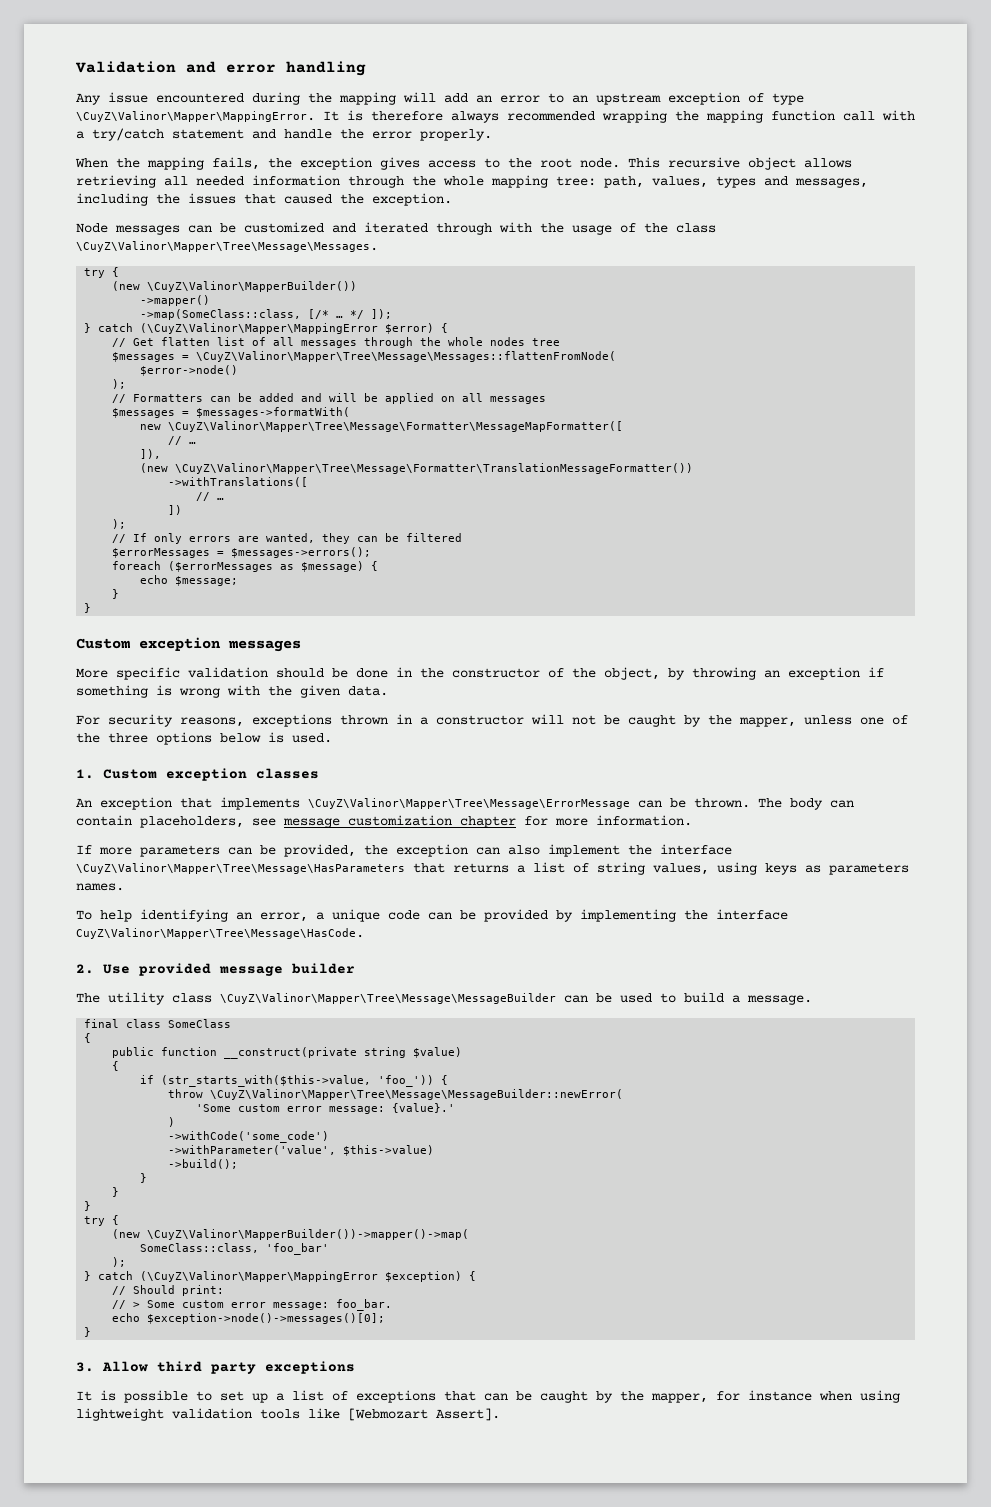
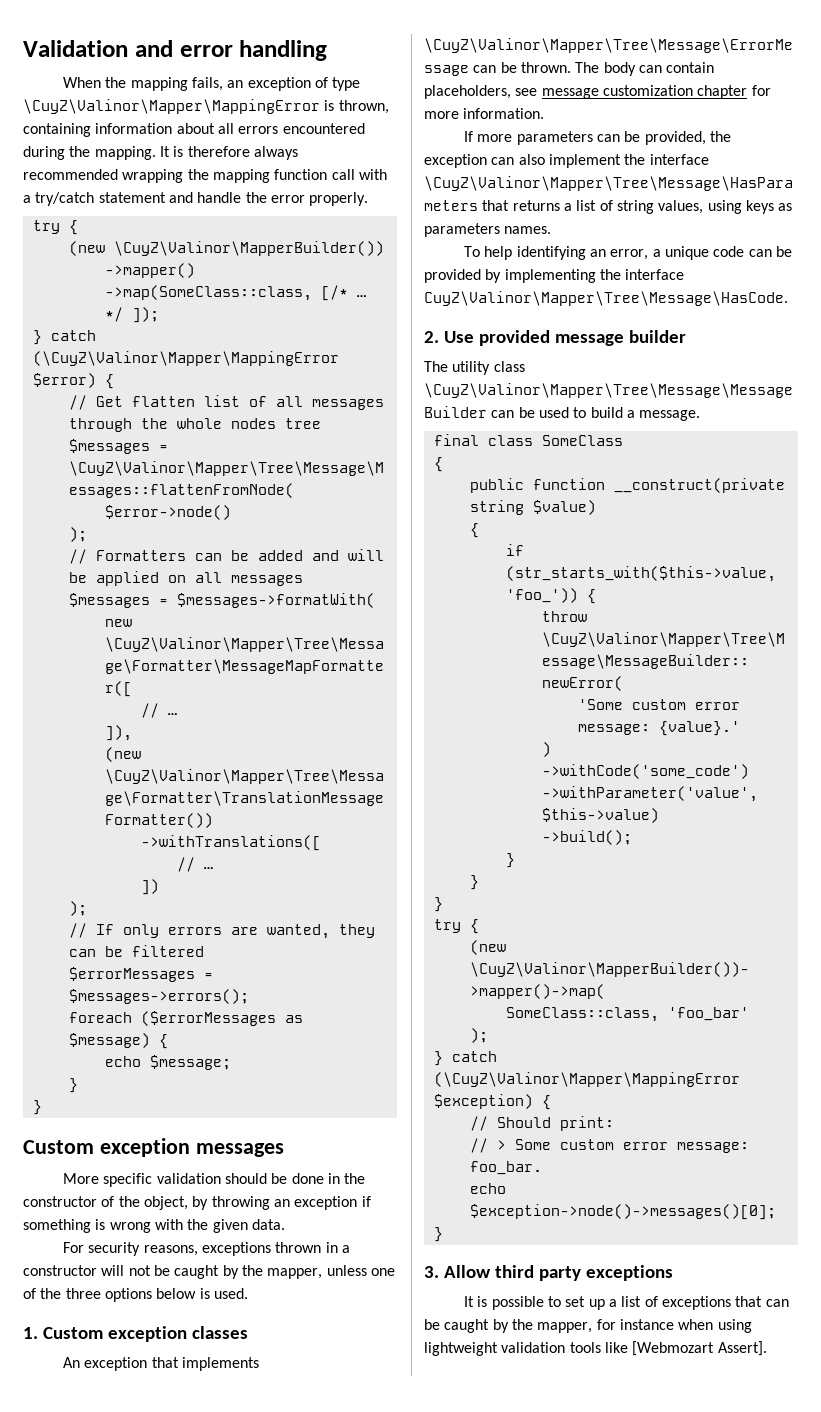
- Any issue encountered during the mapping will add an error to an upstream exception of type \CuyZ\Valinor\Mapper\MappingError.
+ When the mapping fails, an exception of type \CuyZ\Valinor\Mapper\MappingError is thrown, containing information about all errors encountered during the mapping.
- When the mapping fails, the exception gives access to the root node. This recursive object allows retrieving all needed information through the whole mapping tree: path, values, types and messages, including the issues that caused the exception.
- Node messages can be customized and iterated through with the usage of the class \CuyZ\Valinor\Mapper\Tree\Message\Messages.

